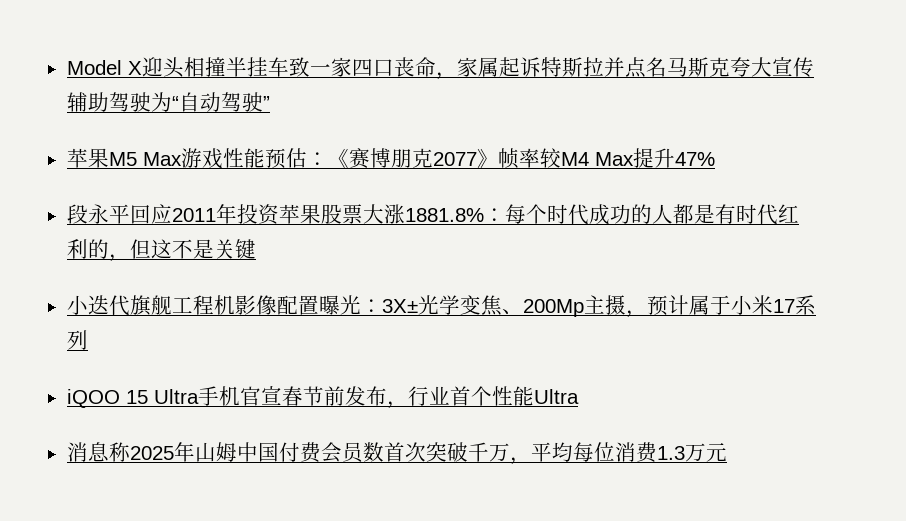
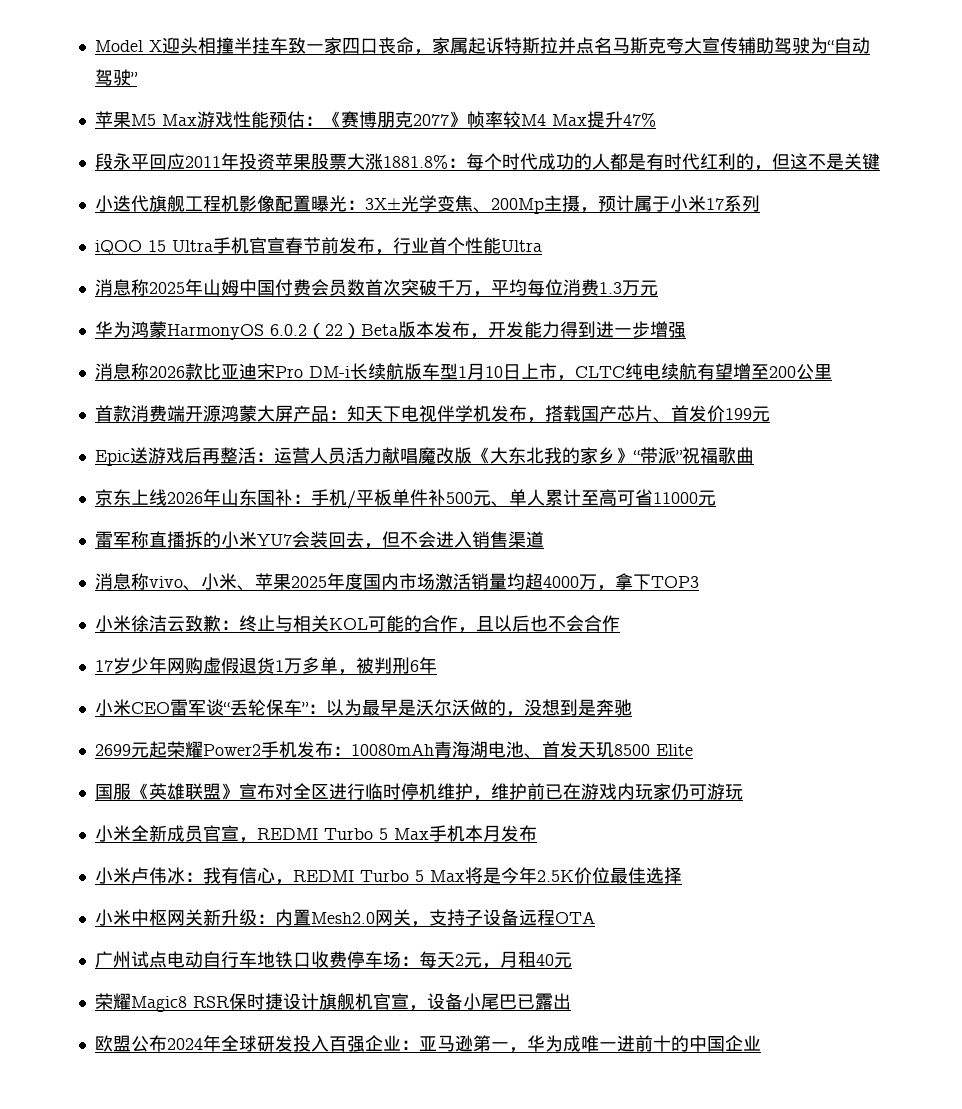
+ 华为鸿蒙HarmonyOS 6.0.2（22）Beta版本发布，开发能力得到进一步增强
+ 消息称2026款比亚迪宋Pro DM-i长续航版车型1月10日上市，CLTC纯电续航有望增至200公里
+ 首款消费端开源鸿蒙大屏产品：知天下电视伴学机发布，搭载国产芯片、首发价199元
+ Epic送游戏后再整活：运营人员活力献唱魔改版《大东北我的家乡》“带派”祝福歌曲
+ 京东上线2026年山东国补：手机/平板单件补500元、单人累计至高可省11000元
+ 雷军称直播拆的小米YU7会装回去，但不会进入销售渠道
+ 消息称vivo、小米、苹果2025年度国内市场激活销量均超4000万，拿下TOP3
+ 小米徐洁云致歉：终止与相关KOL可能的合作，且以后也不会合作
+ 17岁少年网购虚假退货1万多单，被判刑6年
+ 小米CEO雷军谈“丢轮保车”：以为最早是沃尔沃做的，没想到是奔驰
+ 2699元起荣耀Power2手机发布：10080mAh青海湖电池、首发天玑8500 Elite
+ 国服《英雄联盟》宣布对全区进行临时停机维护，维护前已在游戏内玩家仍可游玩
+ 小米全新成员官宣，REDMI Turbo 5 Max手机本月发布
+ 小米卢伟冰：我有信心，REDMI Turbo 5 Max将是今年2.5K价位最佳选择
+ 小米中枢网关新升级：内置Mesh2.0网关，支持子设备远程OTA
+ 广州试点电动自行车地铁口收费停车场：每天2元，月租40元
+ 荣耀Magic8 RSR保时捷设计旗舰机官宣，设备小尾巴已露出
+ 欧盟公布2024年全球研发投入百强企业：亚马逊第一，华为成唯一进前十的中国企业

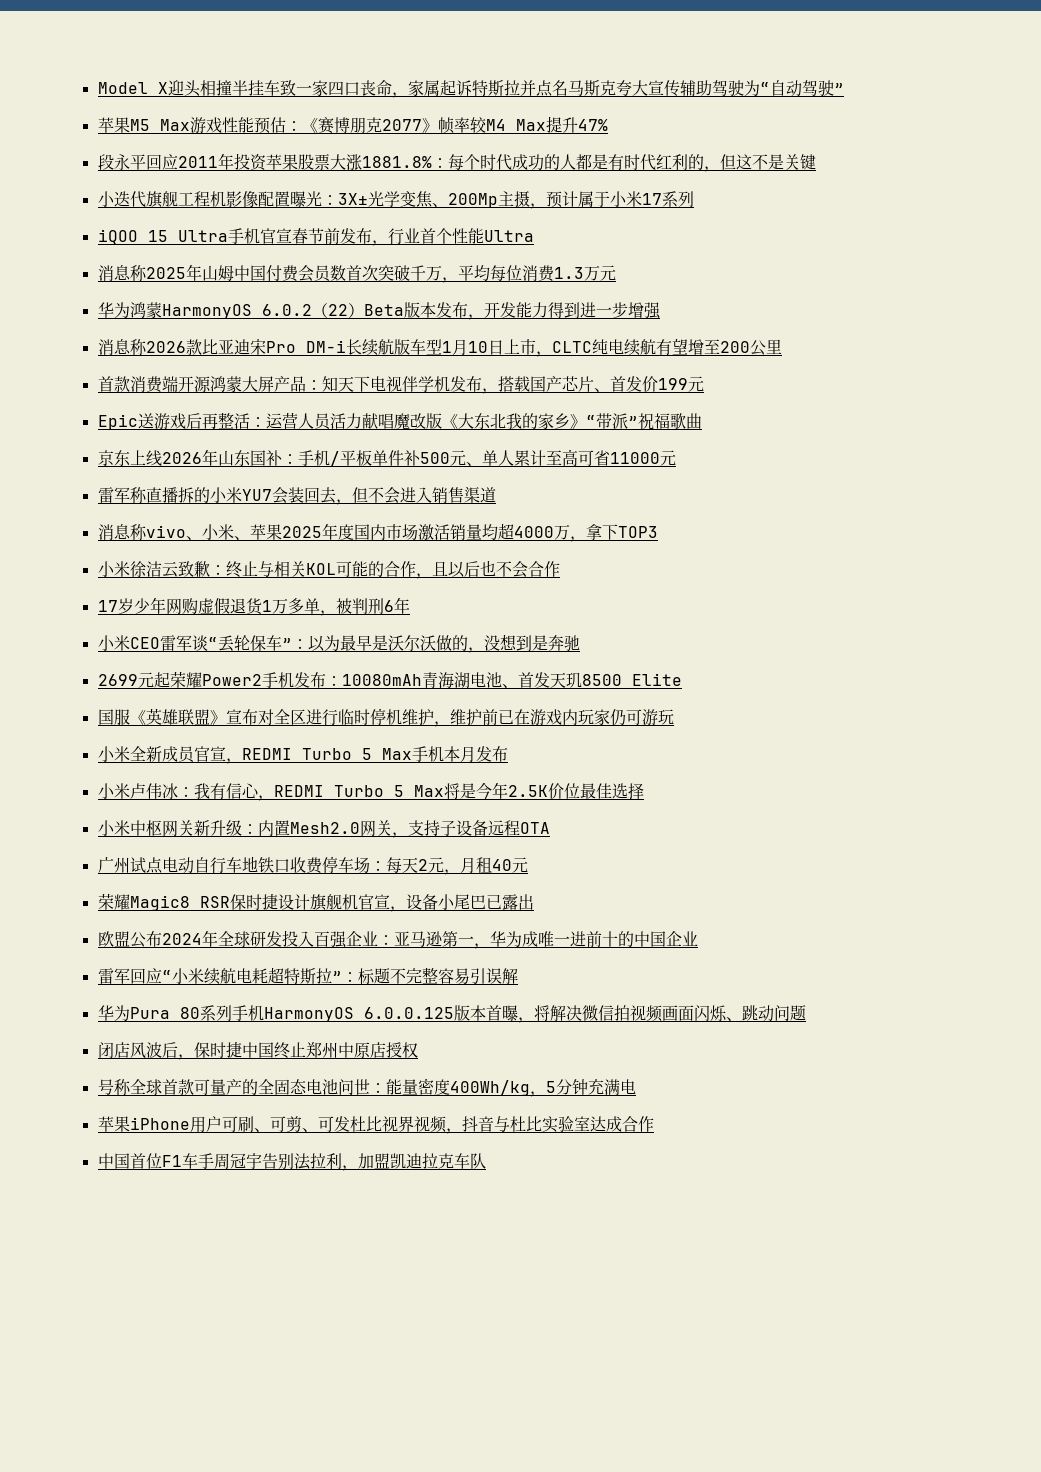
+ 雷军回应“小米续航电耗超特斯拉”：标题不完整容易引误解
+ 华为Pura 80系列手机HarmonyOS 6.0.0.125版本首曝，将解决微信拍视频画面闪烁、跳动问题
+ 闭店风波后，保时捷中国终止郑州中原店授权
+ 号称全球首款可量产的全固态电池问世：能量密度400Wh/kg，5分钟充满电
+ 苹果iPhone用户可刷、可剪、可发杜比视界视频，抖音与杜比实验室达成合作
+ 中国首位F1车手周冠宇告别法拉利，加盟凯迪拉克车队

